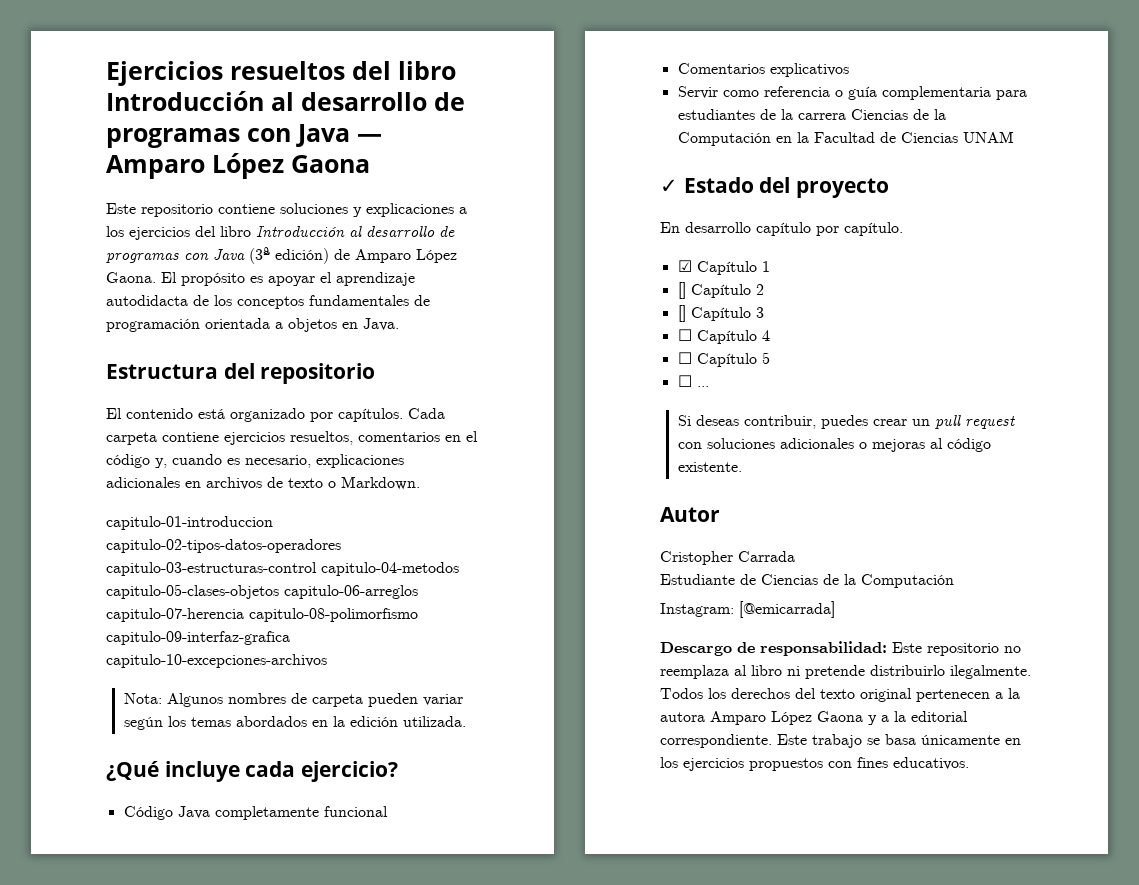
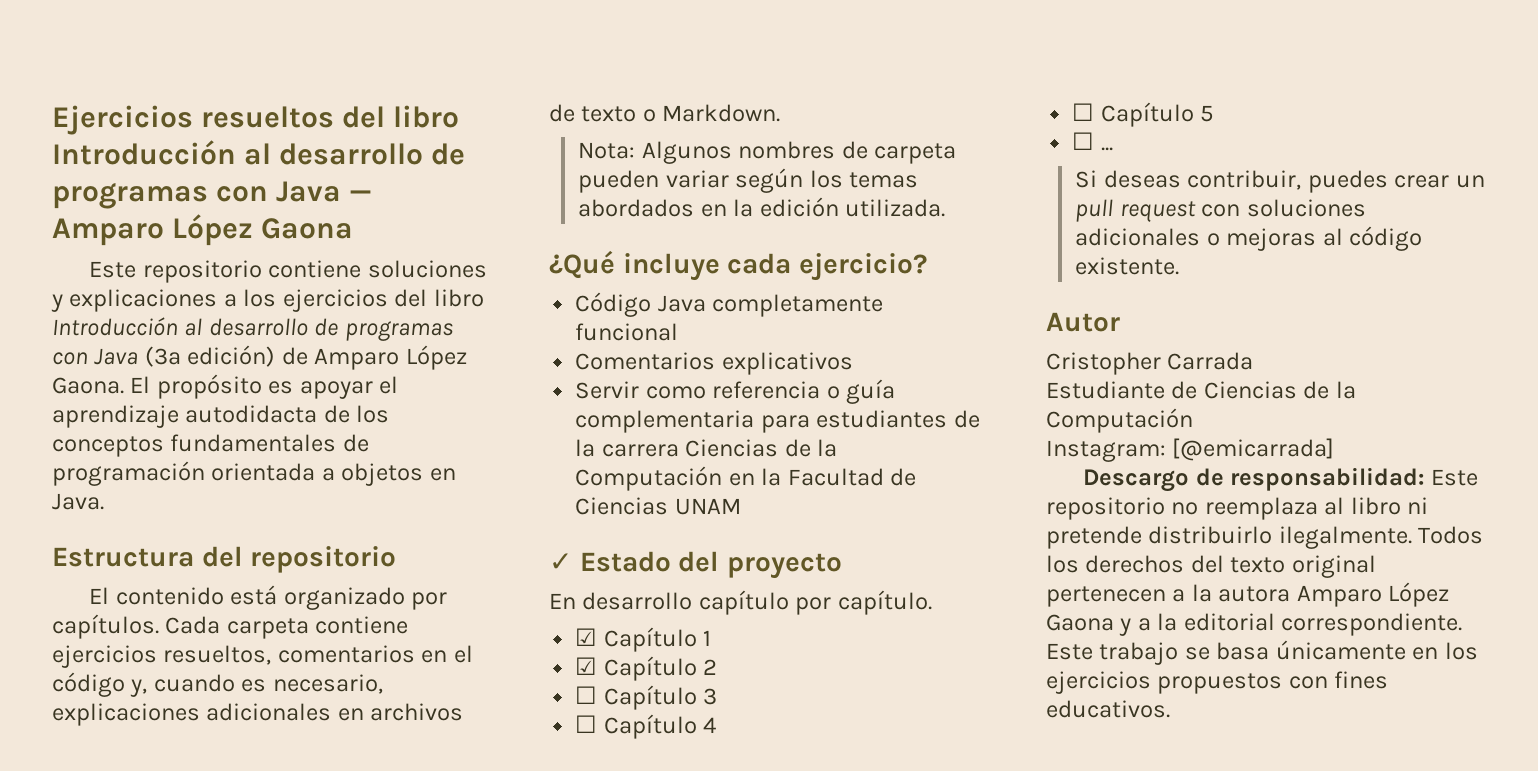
- capitulo-01-introduccion capitulo-02-tipos-datos-operadores capitulo-03-estructuras-control capitulo-04-metodos capitulo-05-clases-objetos capitulo-06-arreglos capitulo-07-herencia capitulo-08-polimorfismo capitulo-09-interfaz-grafica capitulo-10-excepciones-archivos
- [] Capítulo 2
+ ☑ Capítulo 2
- [] Capítulo 3
+ ☐ Capítulo 3

